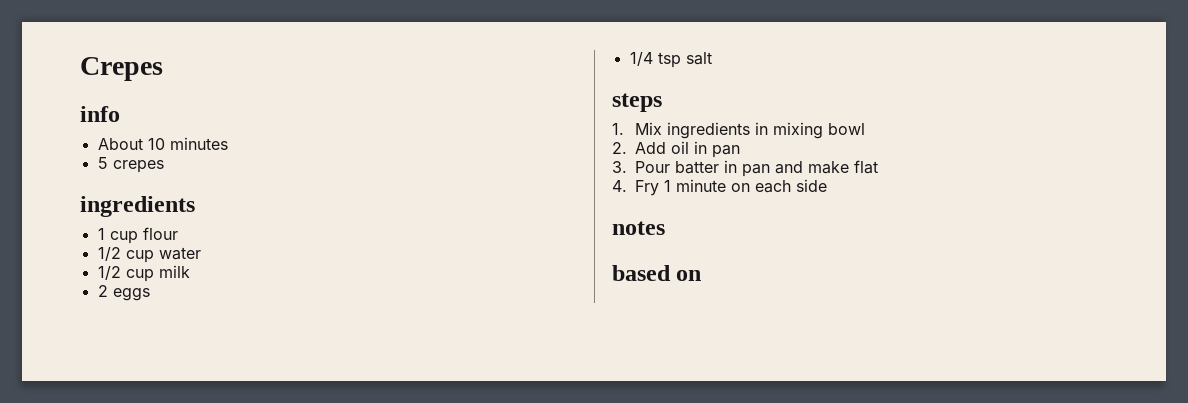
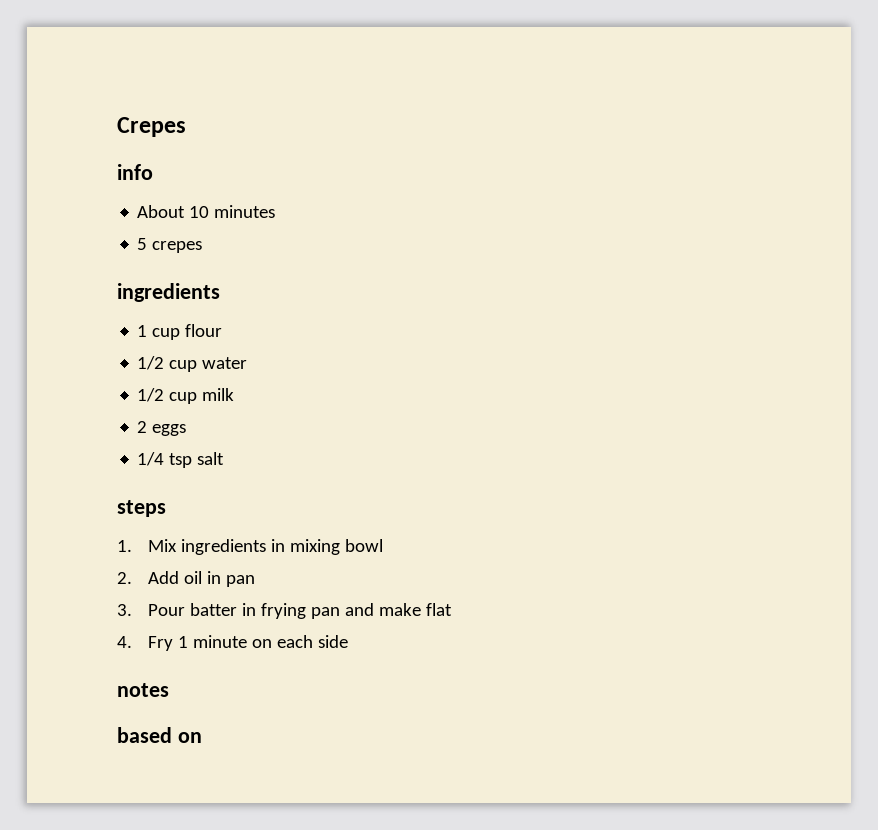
- 3. Pour batter in pan and make flat
+ 3. Pour batter in frying pan and make flat

